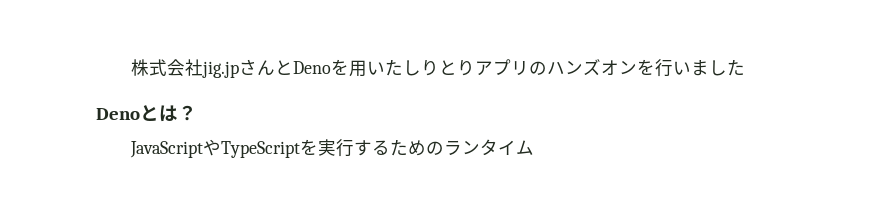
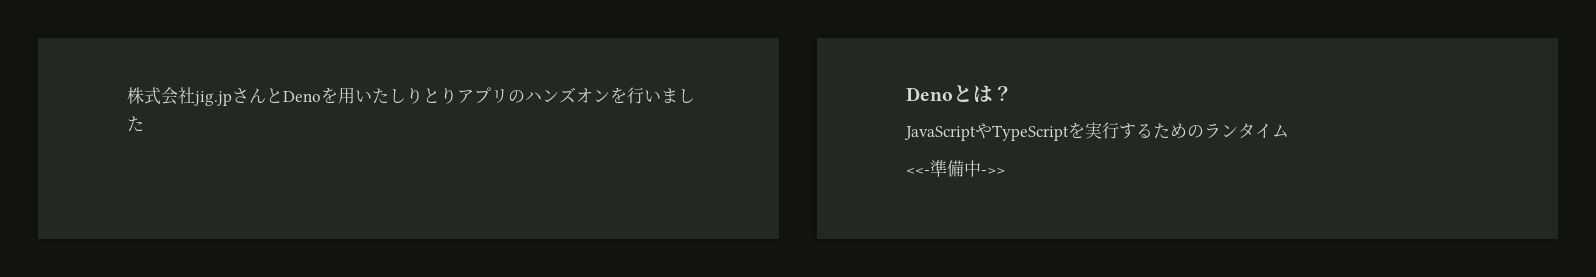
+ <<-準備中->>

